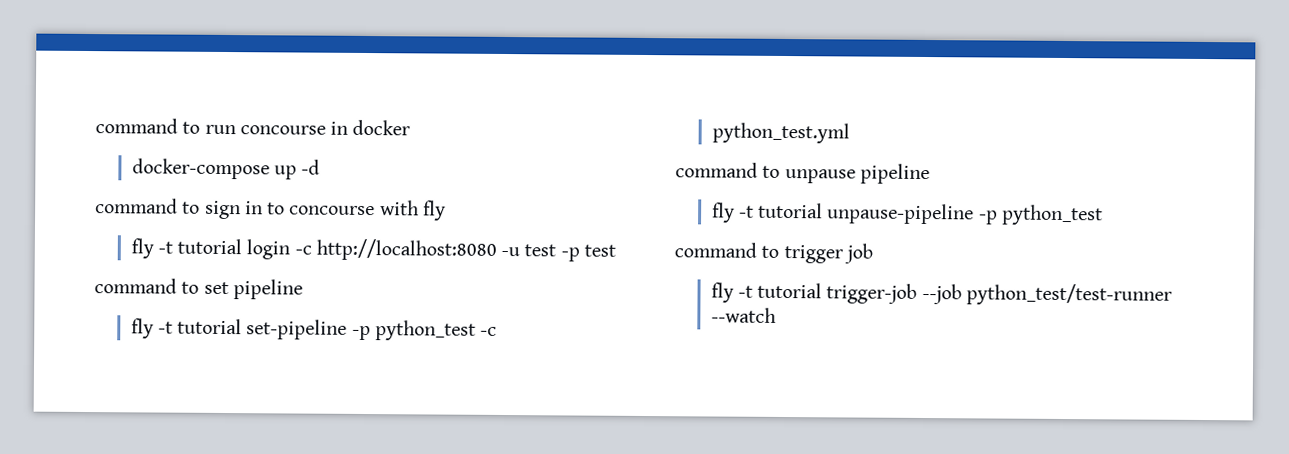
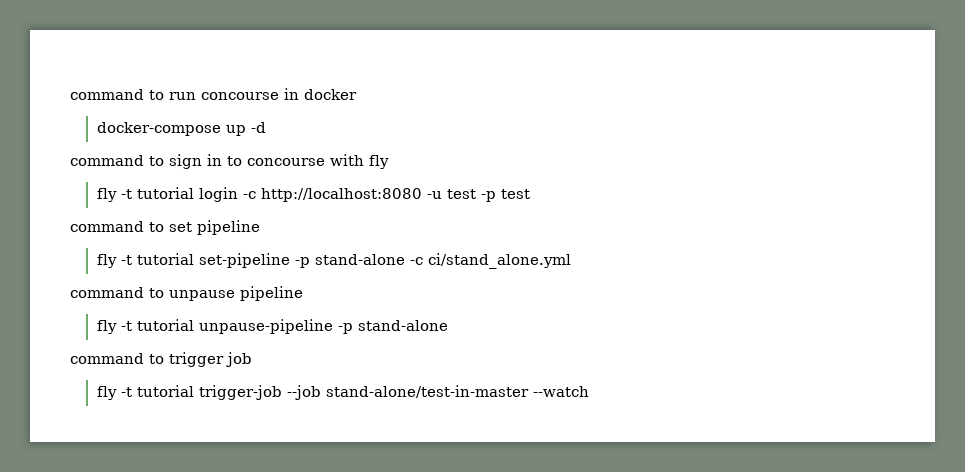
- fly -t tutorial set-pipeline -p python_test -c python_test.yml
+ fly -t tutorial set-pipeline -p stand-alone -c ci/stand_alone.yml
- fly -t tutorial unpause-pipeline -p python_test
+ fly -t tutorial unpause-pipeline -p stand-alone
- fly -t tutorial trigger-job --job python_test/test-runner --watch
+ fly -t tutorial trigger-job --job stand-alone/test-in-master --watch

